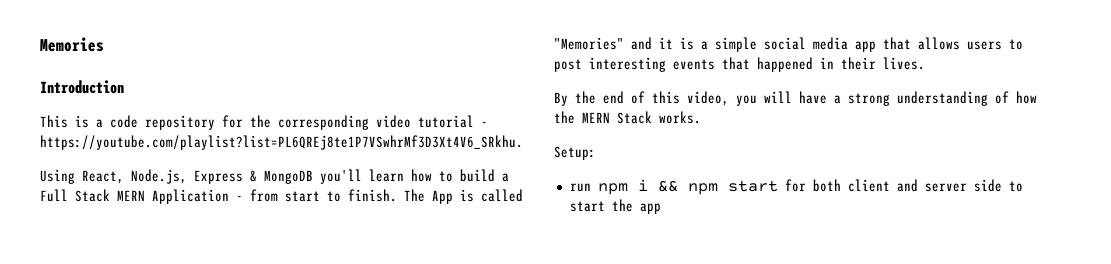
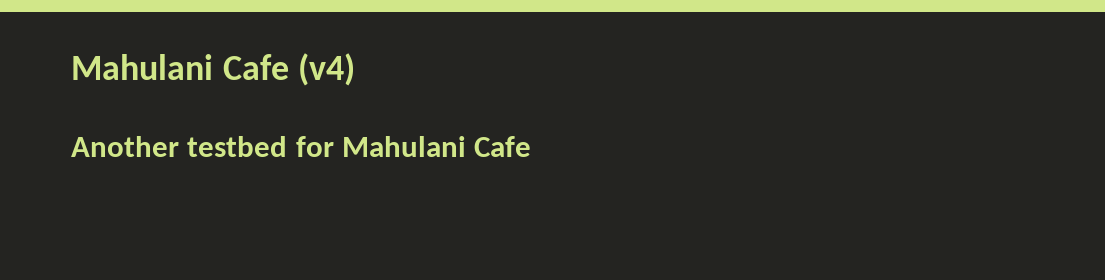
- Memories
- Introduction
- This is a code repository for the corresponding video tutorial - https://youtube.com/playlist?list=PL6QREj8te1P7VSwhrMf3D3Xt4V6_SRkhu.
- Using React, Node.js, Express & MongoDB you'll learn how to build a Full Stack MERN Application - from start to finish. The App is called "Memories" and it is a simple social media app that allows users to post interesting events that happened in their lives.
- By the end of this video, you will have a strong understanding of how the MERN Stack works.
- Setup:
- run npm i && npm start for both client and server side to start the app
+ Mahulani Cafe (v4)
+ Another testbed for Mahulani Cafe

